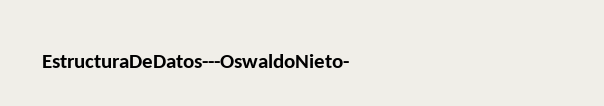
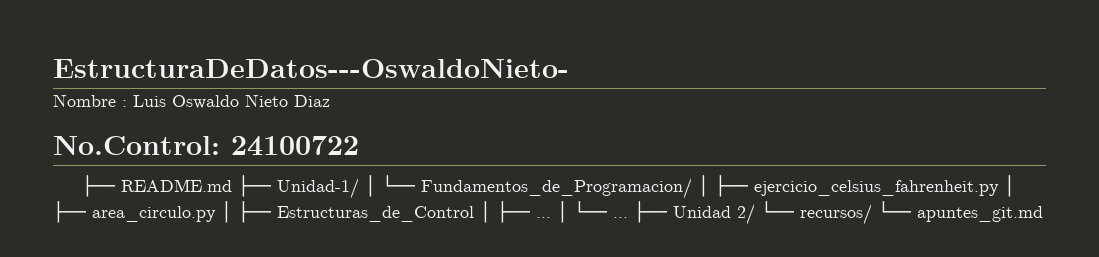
+ Nombre : Luis Oswaldo Nieto Diaz
+ No.Control: 24100722
+ ├── README.md ├── Unidad-1/ │ └── Fundamentos_de_Programacion/ │ ├── ejercicio_celsius_fahrenheit.py │ ├── area_circulo.py │ ├── Estructuras_de_Control │ ├── ... │ └── ... ├── Unidad 2/ └── recursos/ └── apuntes_git.md

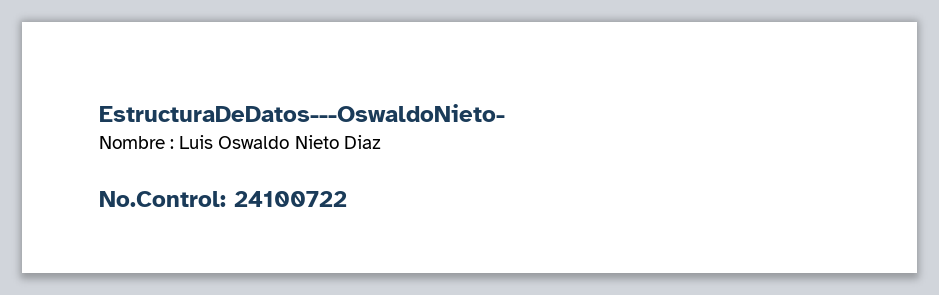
- ├── README.md ├── Unidad-1/ │ └── Fundamentos_de_Programacion/ │ ├── ejercicio_celsius_fahrenheit.py │ ├── area_circulo.py │ ├── Estructuras_de_Control │ ├── ... │ └── ... ├── Unidad 2/ └── recursos/ └── apuntes_git.md

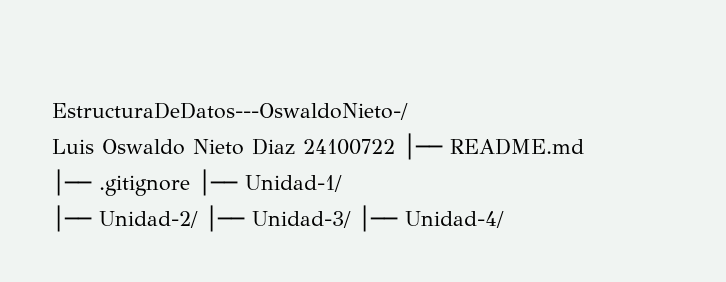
- EstructuraDeDatos---OswaldoNieto-
- Nombre : Luis Oswaldo Nieto Diaz
- No.Control: 24100722
+ EstructuraDeDatos---OswaldoNieto-/
+ Luis Oswaldo Nieto Diaz 24100722 │── README.md
+ │── .gitignore │── Unidad-1/
+ │── Unidad-2/ │── Unidad-3/ │── Unidad-4/

